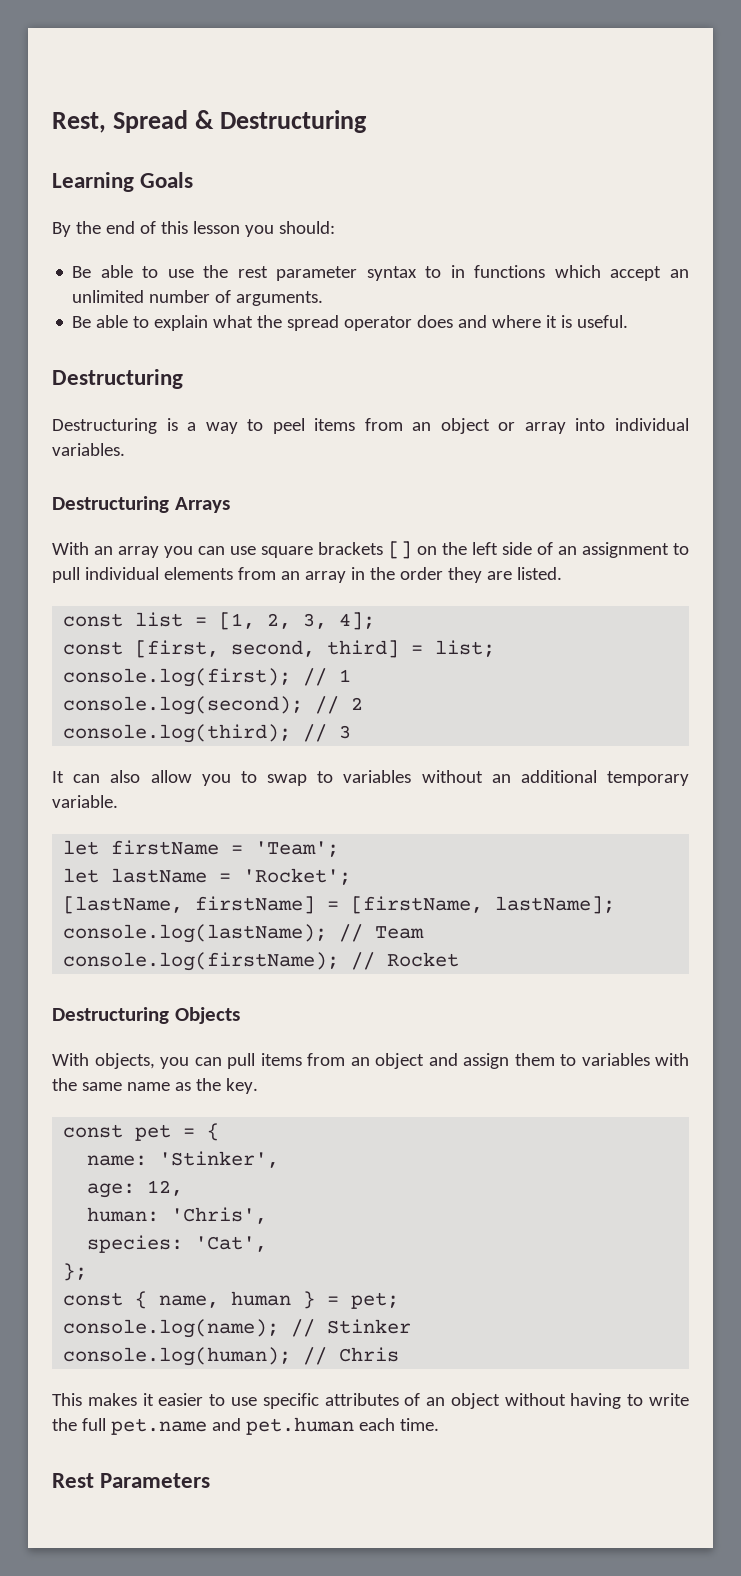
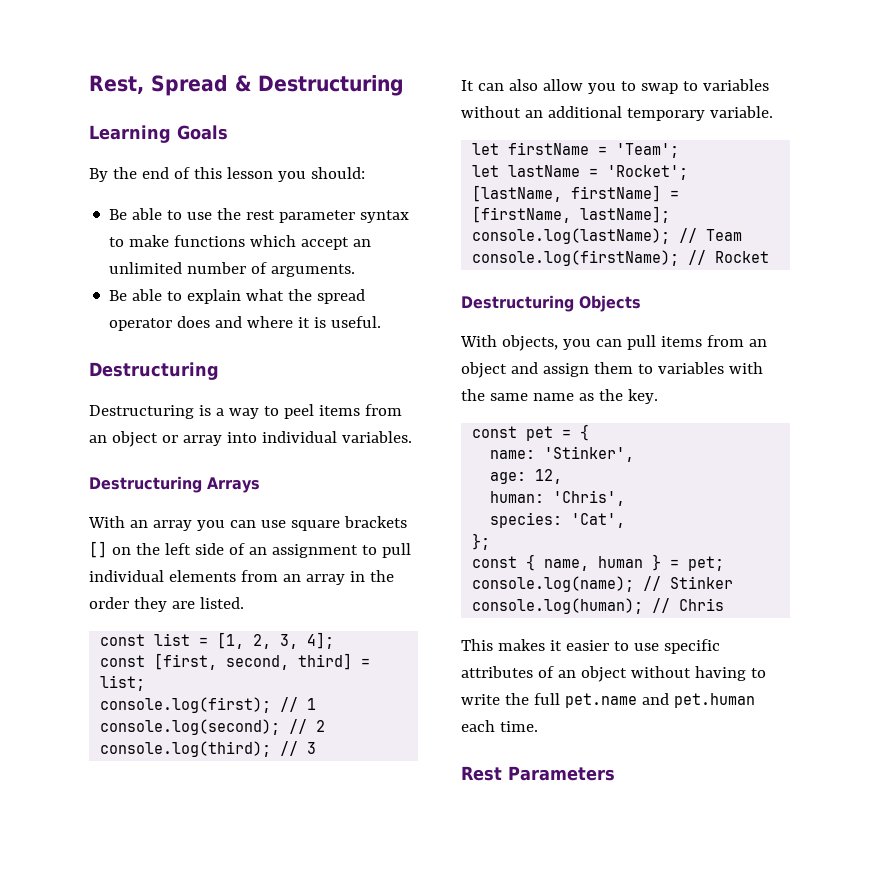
- Be able to use the rest parameter syntax to in functions which accept an unlimited number of arguments.
+ Be able to use the rest parameter syntax to make functions which accept an unlimited number of arguments.

